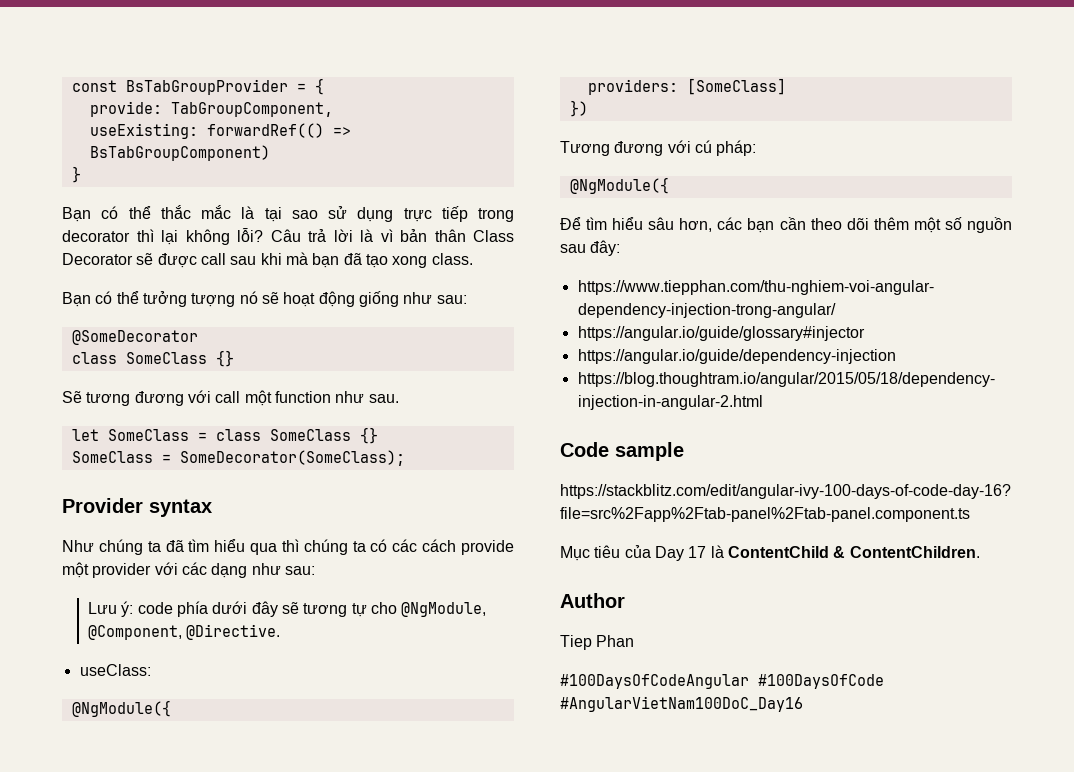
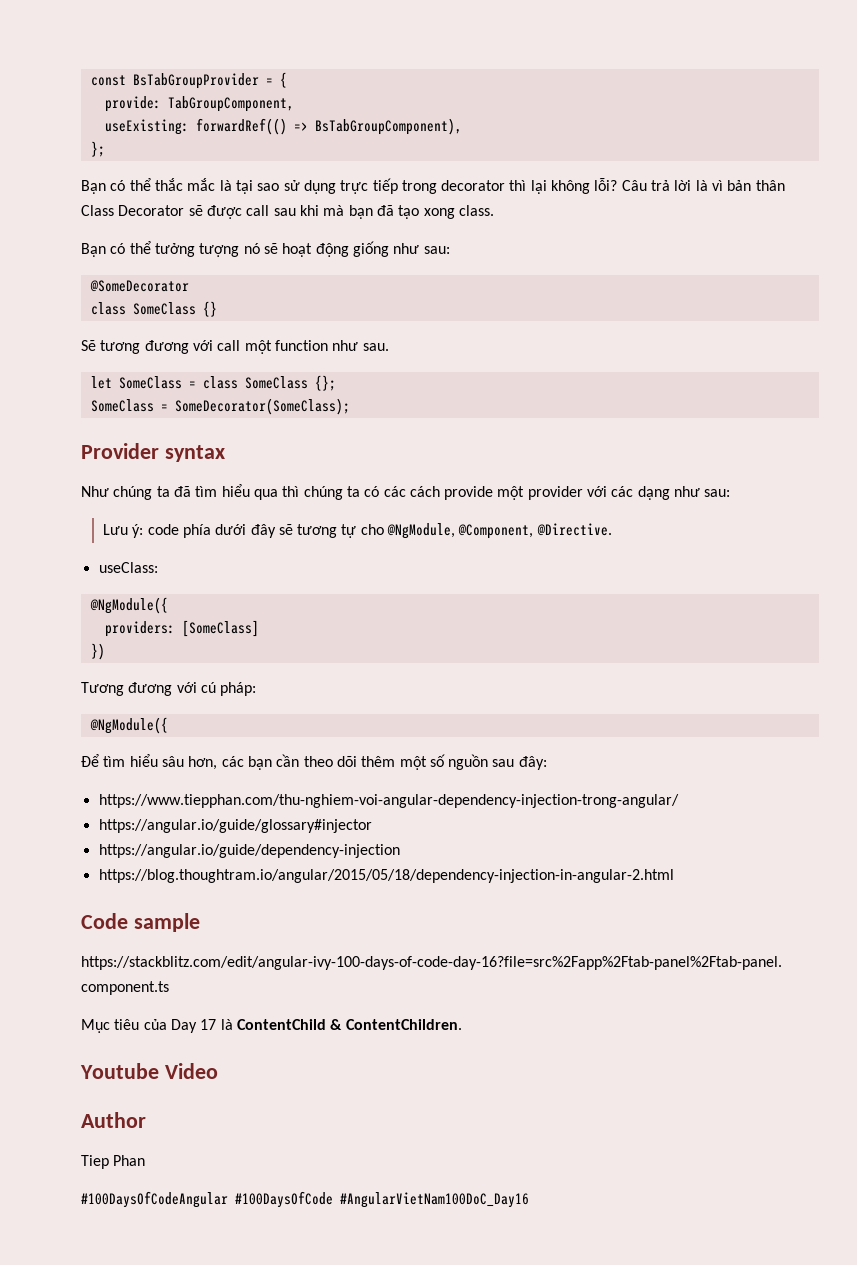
- useExisting: forwardRef(() => BsTabGroupComponent)
- }
+ useExisting: forwardRef(() => BsTabGroupComponent),
+ };
- let SomeClass = class SomeClass {}
+ let SomeClass = class SomeClass {};
+ Youtube Video

